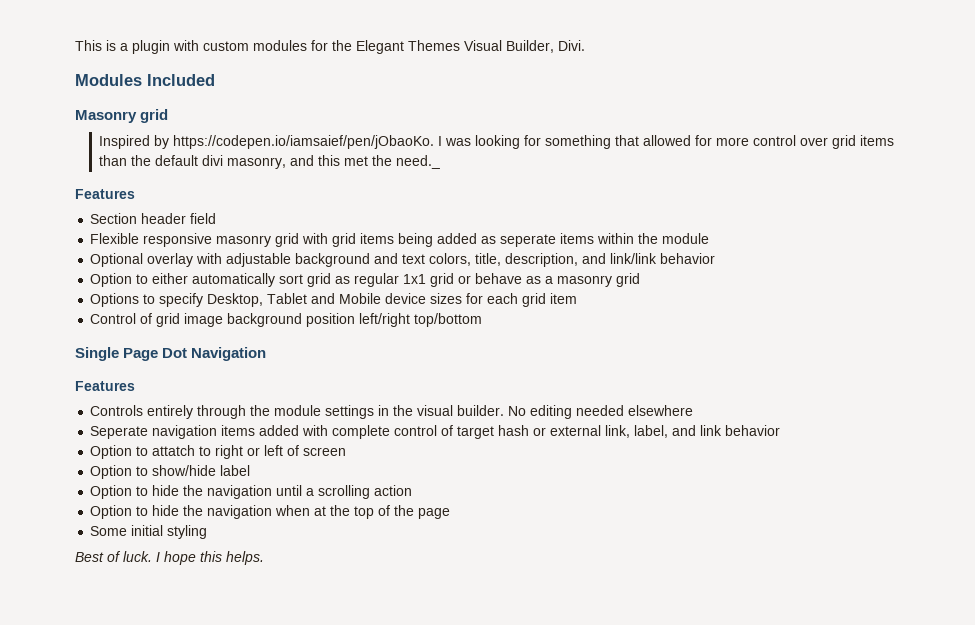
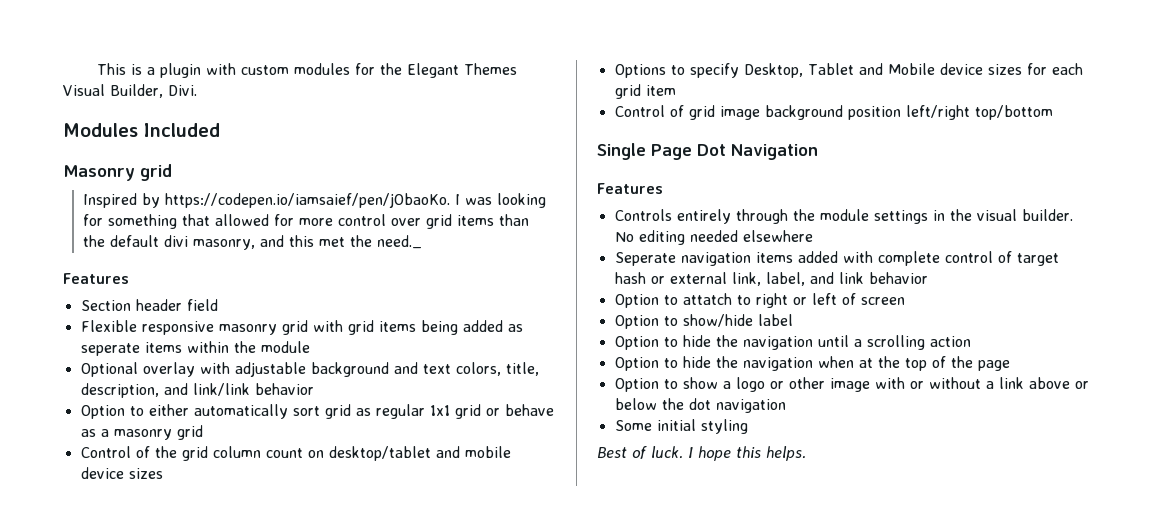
+ Control of the grid column count on desktop/tablet and mobile device sizes
+ Option to show a logo or other image with or without a link above or below the dot navigation

